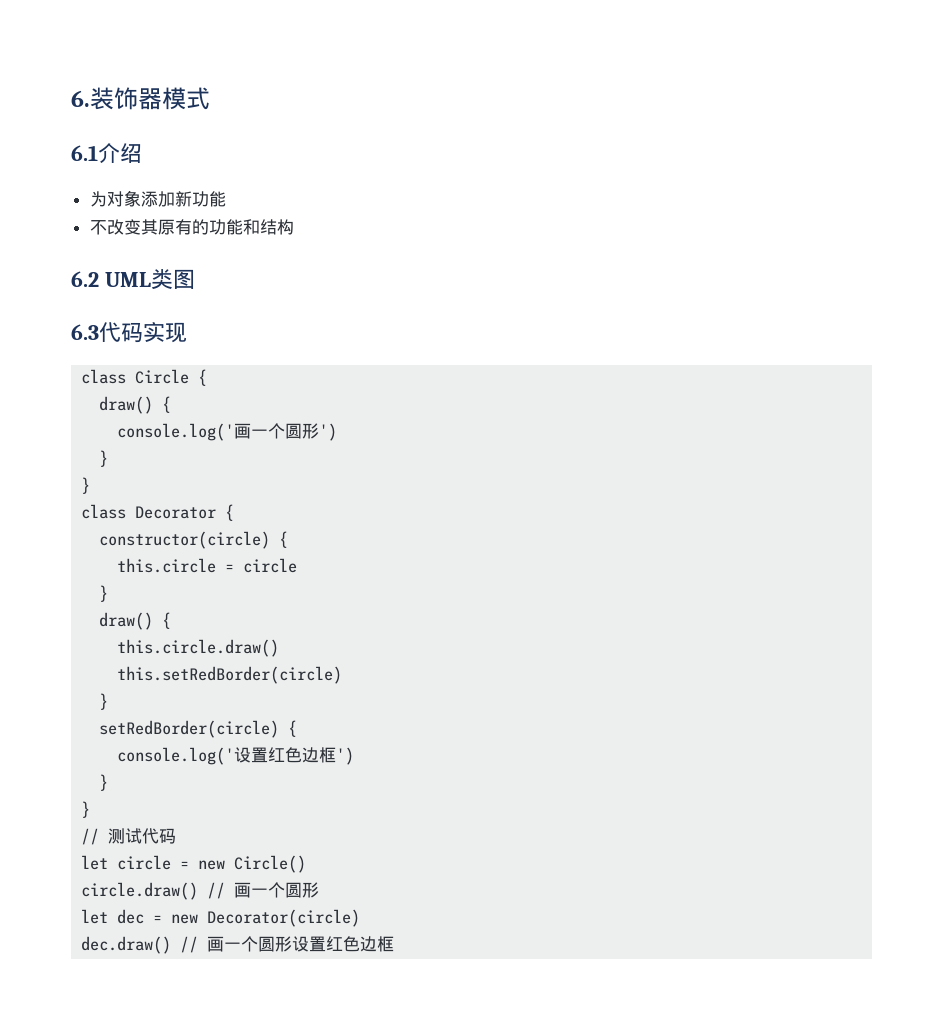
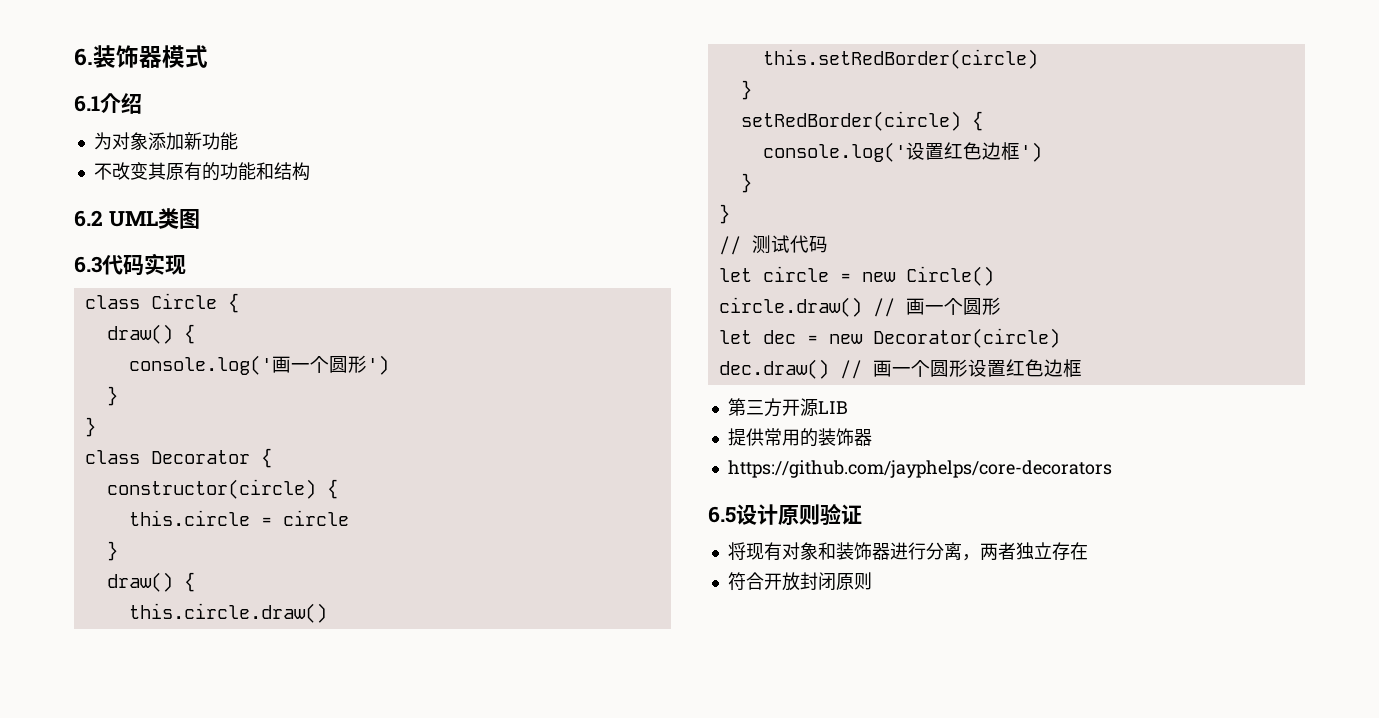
+ 第三方开源LIB
+ 提供常用的装饰器
+ https://github.com/jayphelps/core-decorators
+ 6.5设计原则验证
+ 将现有对象和装饰器进行分离，两者独立存在
+ 符合开放封闭原则

